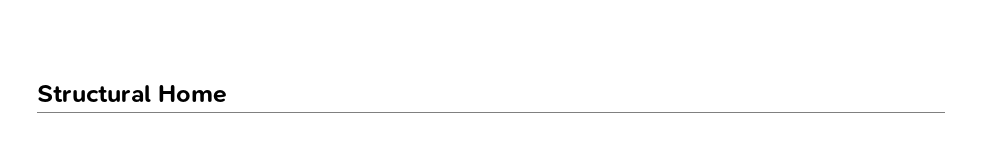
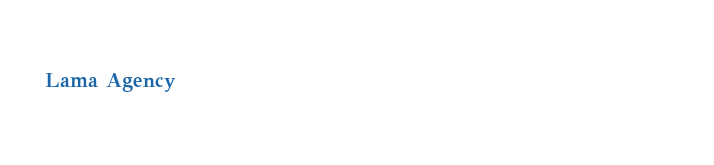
- Structural Home
+ Lama Agency

